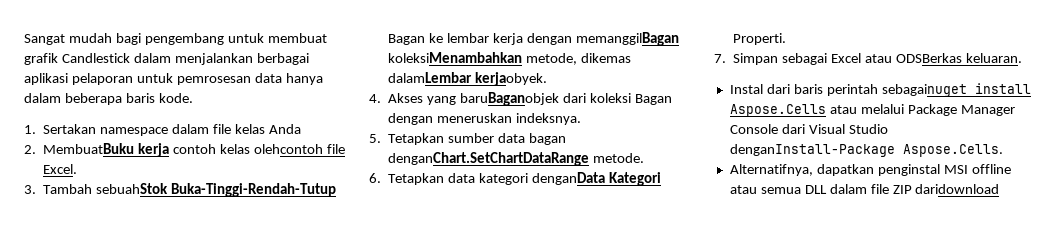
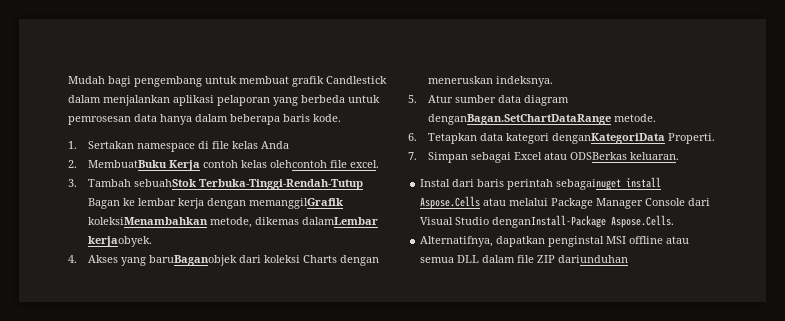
- Sangat mudah bagi pengembang untuk membuat grafik Candlestick dalam menjalankan berbagai aplikasi pelaporan untuk pemrosesan data hanya dalam beberapa baris kode.
+ Mudah bagi pengembang untuk membuat grafik Candlestick dalam menjalankan aplikasi pelaporan yang berbeda untuk pemrosesan data hanya dalam beberapa baris kode.
- 1. Sertakan namespace dalam file kelas Anda
+ 1. Sertakan namespace di file kelas Anda
- 2. MembuatBuku kerja contoh kelas olehcontoh file Excel.
+ 2. MembuatBuku Kerja contoh kelas olehcontoh file excel.
- 3. Tambah sebuahStok Buka-Tinggi-Rendah-Tutup Bagan ke lembar kerja dengan memanggilBagan koleksiMenambahkan metode, dikemas dalamLembar kerjaobyek.
+ 3. Tambah sebuahStok Terbuka-Tinggi-Rendah-Tutup Bagan ke lembar kerja dengan memanggilGrafik koleksiMenambahkan metode, dikemas dalamLembar kerjaobyek.
- 4. Akses yang baruBaganobjek dari koleksi Bagan dengan meneruskan indeksnya.
+ 4. Akses yang baruBaganobjek dari koleksi Charts dengan meneruskan indeksnya.
- 5. Tetapkan sumber data bagan denganChart.SetChartDataRange metode.
+ 5. Atur sumber data diagram denganBagan.SetChartDataRange metode.
- 6. Tetapkan data kategori denganData Kategori Properti.
+ 6. Tetapkan data kategori denganKategoriData Properti.
- Alternatifnya, dapatkan penginstal MSI offline atau semua DLL dalam file ZIP daridownload
+ Alternatifnya, dapatkan penginstal MSI offline atau semua DLL dalam file ZIP dariunduhan

